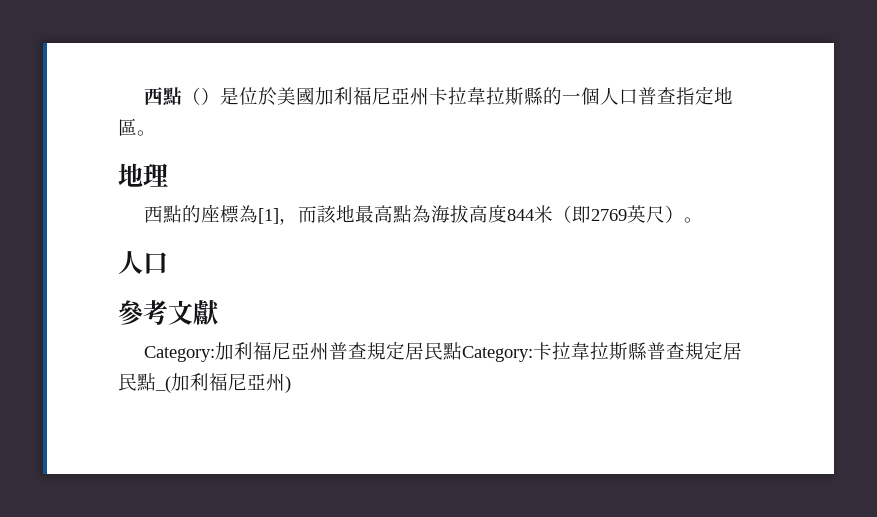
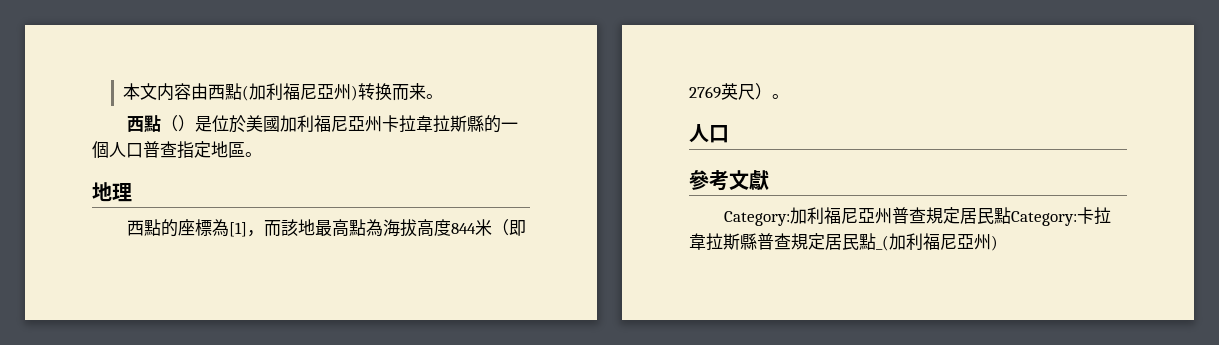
+ 本文内容由西點(加利福尼亞州)转换而来。

